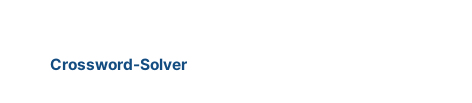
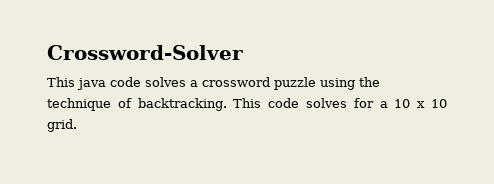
+ This java code solves a crossword puzzle using the technique of backtracking. This code solves for a 10 x 10 grid.

